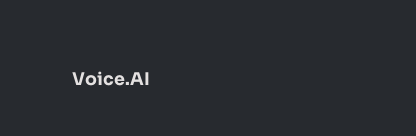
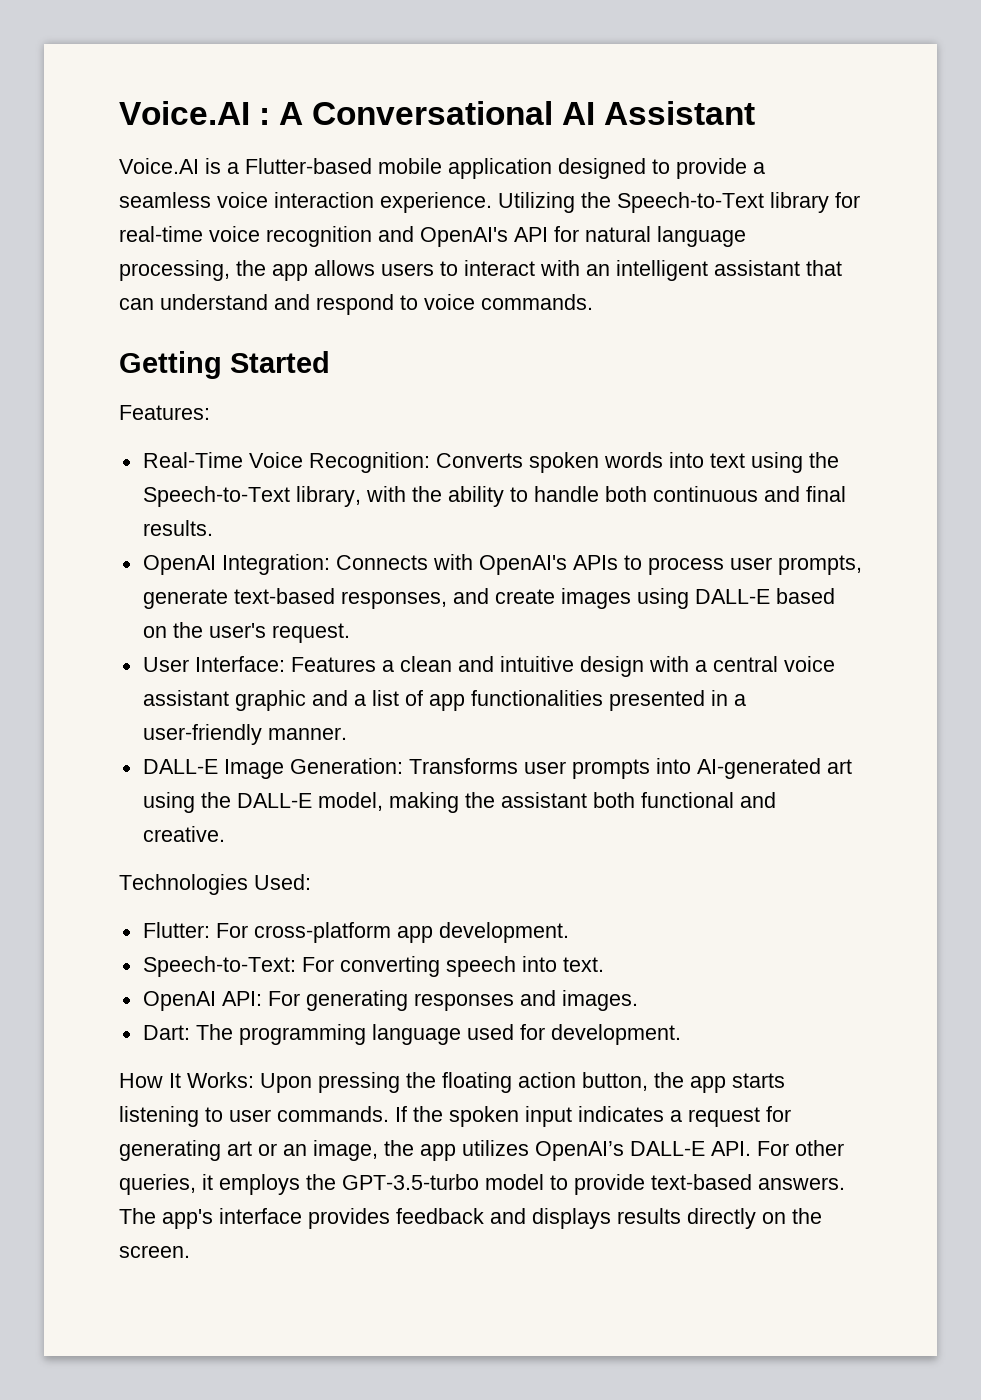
- Voice.AI
+ Voice.AI : A Conversational AI Assistant
+ Voice.AI is a Flutter-based mobile application designed to provide a seamless voice interaction experience. Utilizing the Speech-to-Text library for real-time voice recognition and OpenAI's API for natural language processing, the app allows users to interact with an intelligent assistant that can understand and respond to voice commands.
+ Getting Started
+ Features:
+ Real-Time Voice Recognition: Converts spoken words into text using the Speech-to-Text library, with the ability to handle both continuous and final results.
+ OpenAI Integration: Connects with OpenAI's APIs to process user prompts, generate text-based responses, and create images using DALL-E based on the user's request.
+ User Interface: Features a clean and intuitive design with a central voice assistant graphic and a list of app functionalities presented in a user-friendly manner.
+ DALL-E Image Generation: Transforms user prompts into AI-generated art using the DALL-E model, making the assistant both functional and creative.
+ Technologies Used:
+ Flutter: For cross-platform app development.
+ Speech-to-Text: For converting speech into text.
+ OpenAI API: For generating responses and images.
+ Dart: The programming language used for development.
+ How It Works: Upon pressing the floating action button, the app starts listening to user commands. If the spoken input indicates a request for generating art or an image, the app utilizes OpenAI’s DALL-E API. For other queries, it employs the GPT-3.5-turbo model to provide text-based answers. The app's interface provides feedback and displays results directly on the screen.

